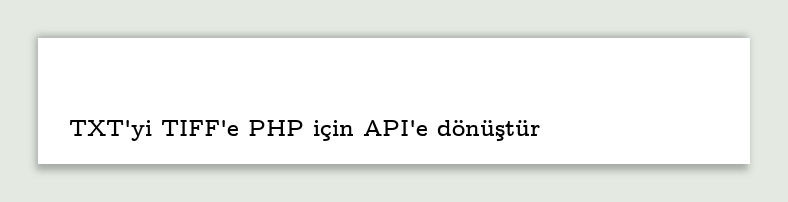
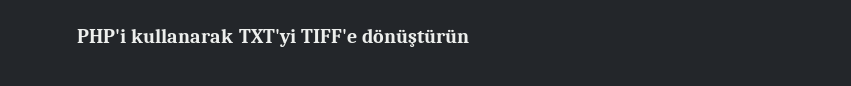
- TXT'yi TIFF'e PHP için API'e dönüştür
+ PHP'i kullanarak TXT'yi TIFF'e dönüştürün

